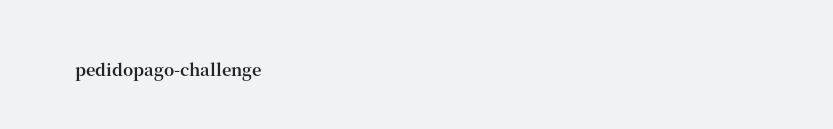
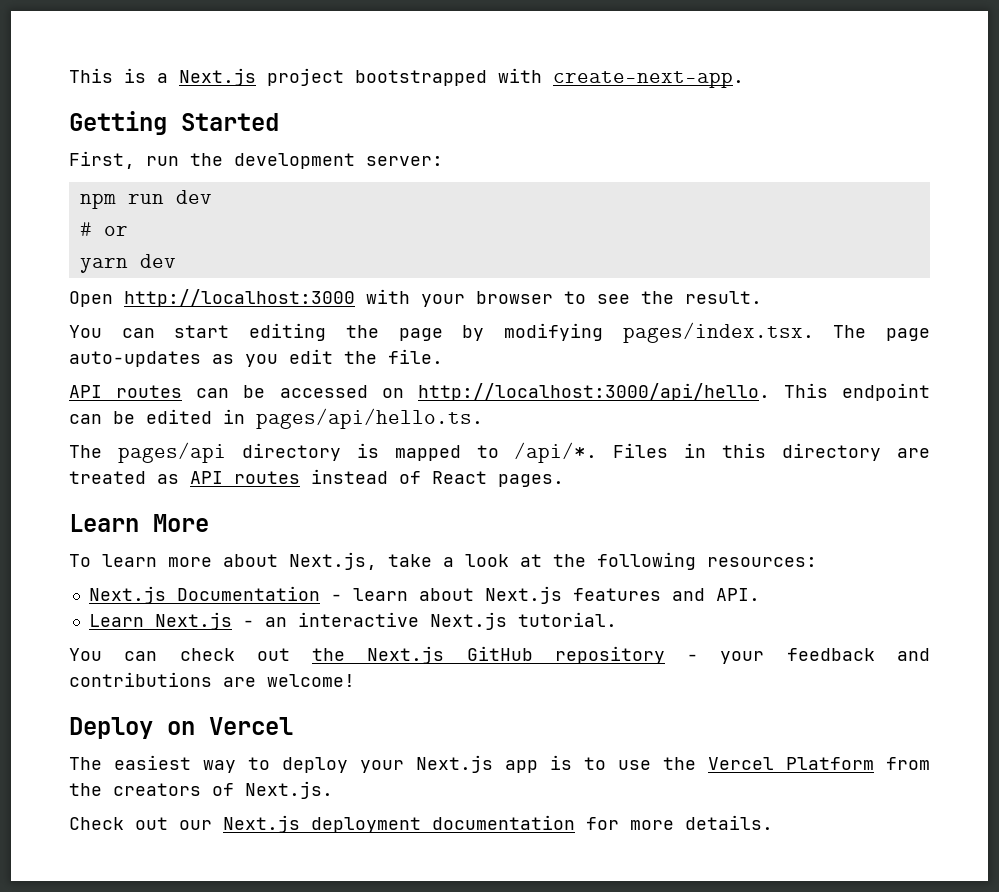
- pedidopago-challenge
+ This is a Next.js project bootstrapped with create-next-app.
+ Getting Started
+ First, run the development server:
+ npm run dev
+ # or
+ yarn dev
+ Open http://localhost:3000 with your browser to see the result.
+ You can start editing the page by modifying pages/index.tsx. The page auto-updates as you edit the file.
+ API routes can be accessed on http://localhost:3000/api/hello. This endpoint can be edited in pages/api/hello.ts.
+ The pages/api directory is mapped to /api/*. Files in this directory are treated as API routes instead of React pages.
+ Learn More
+ To learn more about Next.js, take a look at the following resources:
+ Next.js Documentation - learn about Next.js features and API.
+ Learn Next.js - an interactive Next.js tutorial.
+ You can check out the Next.js GitHub repository - your feedback and contributions are welcome!
+ Deploy on Vercel
+ The easiest way to deploy your Next.js app is to use the Vercel Platform from the creators of Next.js.
+ Check out our Next.js deployment documentation for more details.

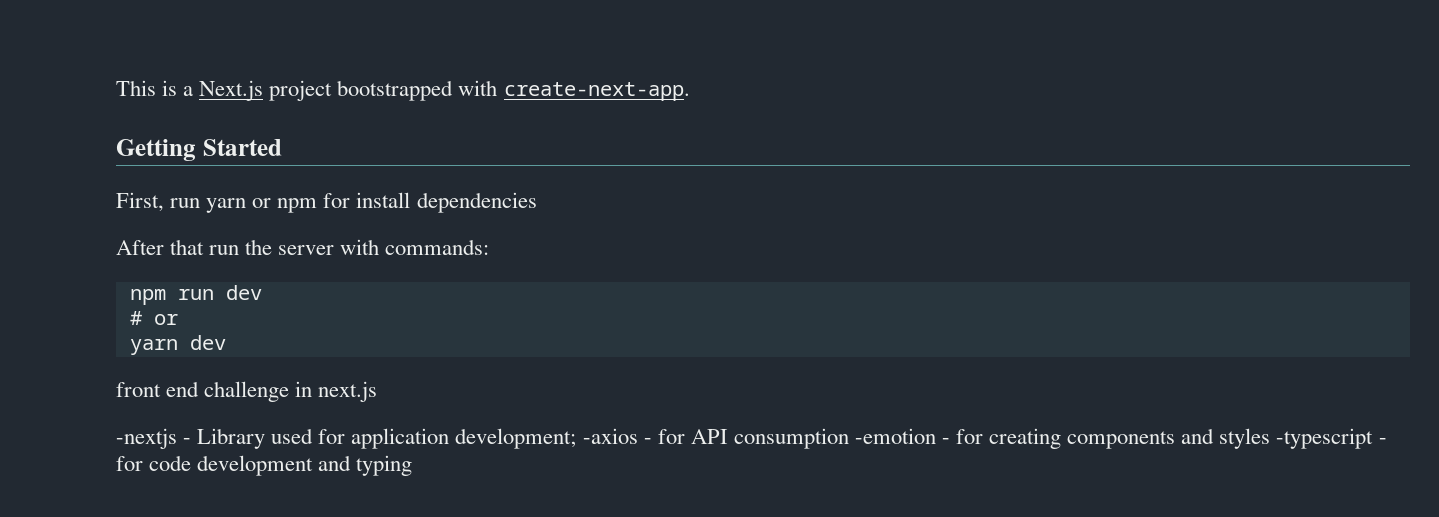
- First, run the development server:
+ First, run yarn or npm for install dependencies
+ After that run the server with commands:
- Open http://localhost:3000 with your browser to see the result.
- You can start editing the page by modifying pages/index.tsx. The page auto-updates as you edit the file.
- API routes can be accessed on http://localhost:3000/api/hello. This endpoint can be edited in pages/api/hello.ts.
- The pages/api directory is mapped to /api/*. Files in this directory are treated as API routes instead of React pages.
- Learn More
- To learn more about Next.js, take a look at the following resources:
- Next.js Documentation - learn about Next.js features and API.
- Learn Next.js - an interactive Next.js tutorial.
- You can check out the Next.js GitHub repository - your feedback and contributions are welcome!
- Deploy on Vercel
- The easiest way to deploy your Next.js app is to use the Vercel Platform from the creators of Next.js.
- Check out our Next.js deployment documentation for more details.
+ front end challenge in next.js
+ -nextjs - Library used for application development; -axios - for API consumption -emotion - for creating components and styles -typescript - for code development and typing

